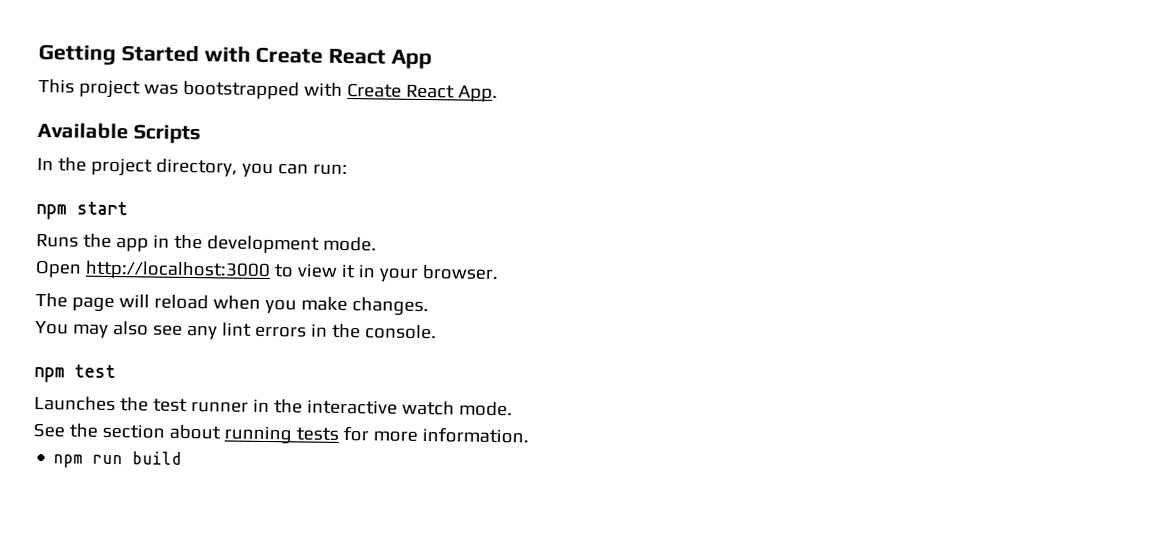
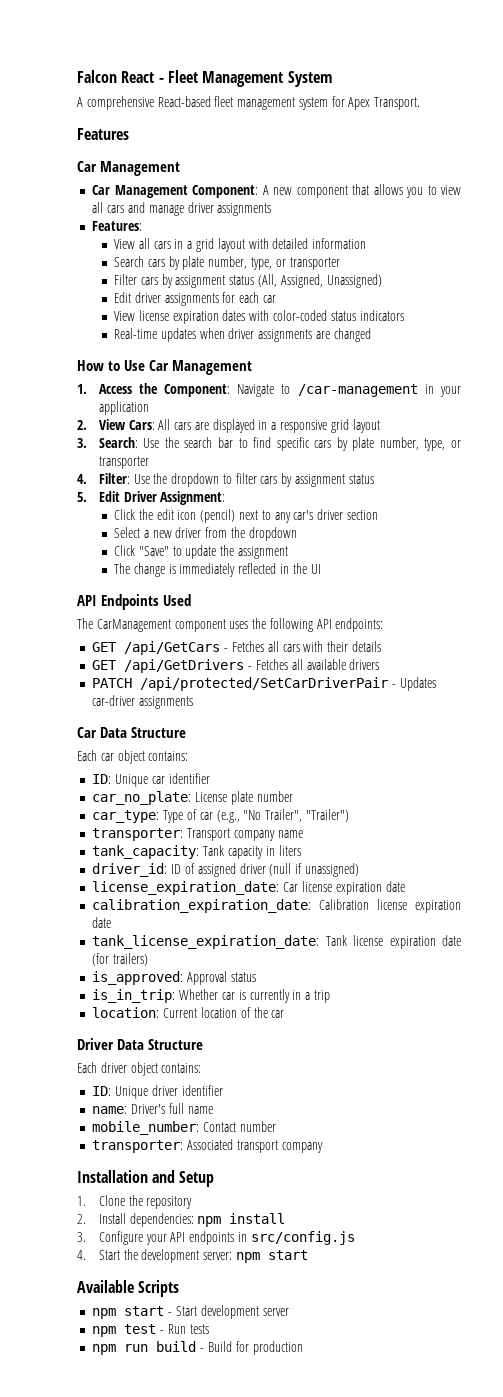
- Getting Started with Create React App
- This project was bootstrapped with Create React App.
+ Falcon React - Fleet Management System
+ A comprehensive React-based fleet management system for Apex Transport.
+ Features
+ Car Management
+ Car Management Component: A new component that allows you to view all cars and manage driver assignments
+ Features:
+ View all cars in a grid layout with detailed information
+ Search cars by plate number, type, or transporter
+ Filter cars by assignment status (All, Assigned, Unassigned)
+ Edit driver assignments for each car
+ View license expiration dates with color-coded status indicators
+ Real-time updates when driver assignments are changed
+ How to Use Car Management
+ 1. Access the Component: Navigate to /car-management in your application
+ 2. View Cars: All cars are displayed in a responsive grid layout
+ 3. Search: Use the search bar to find specific cars by plate number, type, or transporter
+ 4. Filter: Use the dropdown to filter cars by assignment status
+ 5. Edit Driver Assignment:
+ Click the edit icon (pencil) next to any car's driver section
+ Select a new driver from the dropdown
+ Click "Save" to update the assignment
+ The change is immediately reflected in the UI
+ API Endpoints Used
+ The CarManagement component uses the following API endpoints:
+ GET /api/GetCars - Fetches all cars with their details
+ GET /api/GetDrivers - Fetches all available drivers
+ PATCH /api/protected/SetCarDriverPair - Updates car-driver assignments
+ Car Data Structure
+ Each car object contains:
+ ID: Unique car identifier
+ car_no_plate: License plate number
+ car_type: Type of car (e.g., "No Trailer", "Trailer")
+ transporter: Transport company name
+ tank_capacity: Tank capacity in liters
+ driver_id: ID of assigned driver (null if unassigned)
+ license_expiration_date: Car license expiration date
+ calibration_expiration_date: Calibration license expiration date
+ tank_license_expiration_date: Tank license expiration date (for trailers)
+ is_approved: Approval status
+ is_in_trip: Whether car is currently in a trip
+ location: Current location of the car
+ Driver Data Structure
+ Each driver object contains:
+ ID: Unique driver identifier
+ name: Driver's full name
+ mobile_number: Contact number
+ transporter: Associated transport company
+ Installation and Setup
+ 1. Clone the repository
+ 2. Install dependencies: npm install
+ 3. Configure your API endpoints in src/config.js
+ 4. Start the development server: npm start
  Available Scripts
- In the project directory, you can run:
- npm start
- Runs the app in the development mode.
- Open http://localhost:3000 to view it in your browser.
- The page will reload when you make changes.
- You may also see any lint errors in the console.
- npm test
- Launches the test runner in the interactive watch mode.
- See the section about running tests for more information.
+ npm start - Start development server
+ npm test - Run tests
- npm run build
+ npm run build - Build for production

